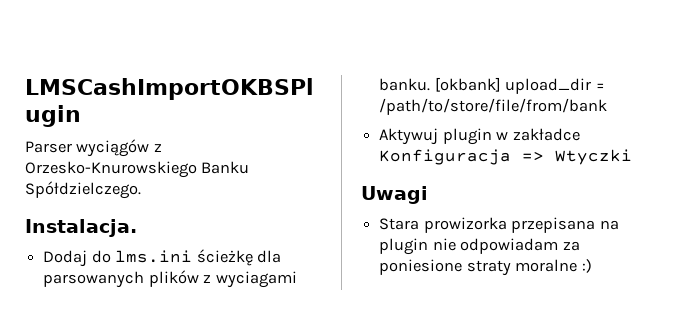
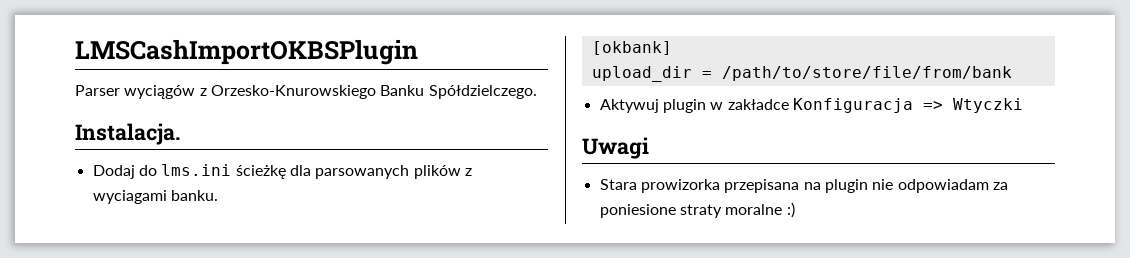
- Dodaj do lms.ini ścieżkę dla parsowanych plików z wyciagami banku. [okbank] upload_dir = /path/to/store/file/from/bank
+ Dodaj do lms.ini ścieżkę dla parsowanych plików z wyciagami banku.
+ [okbank]
+ upload_dir = /path/to/store/file/from/bank

